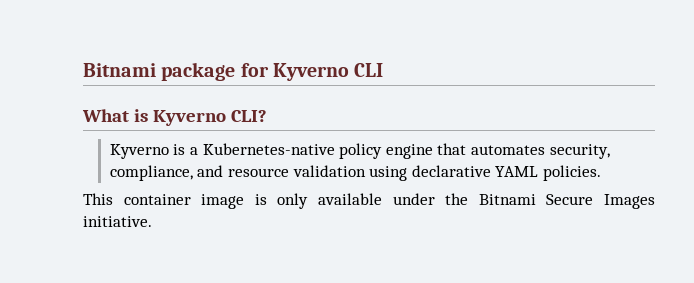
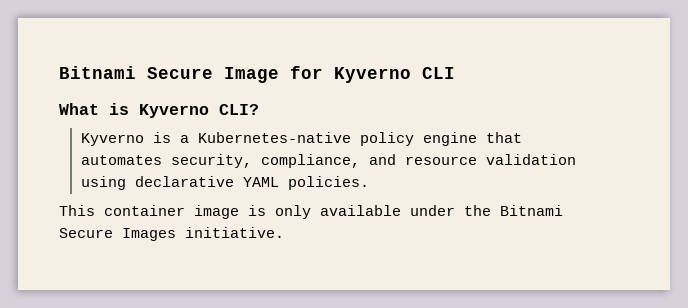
- Bitnami package for Kyverno CLI
+ Bitnami Secure Image for Kyverno CLI

